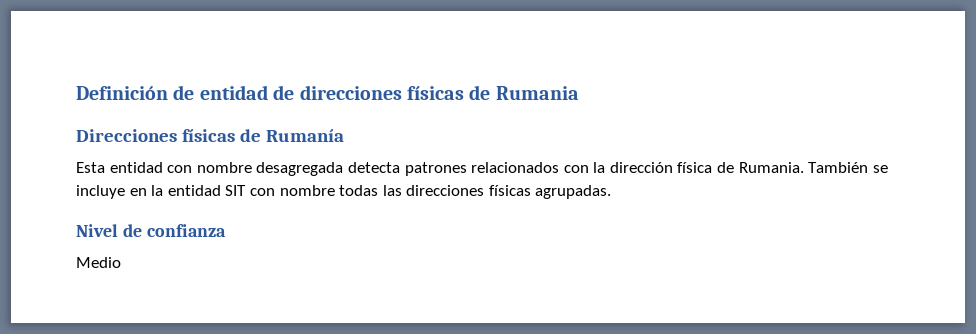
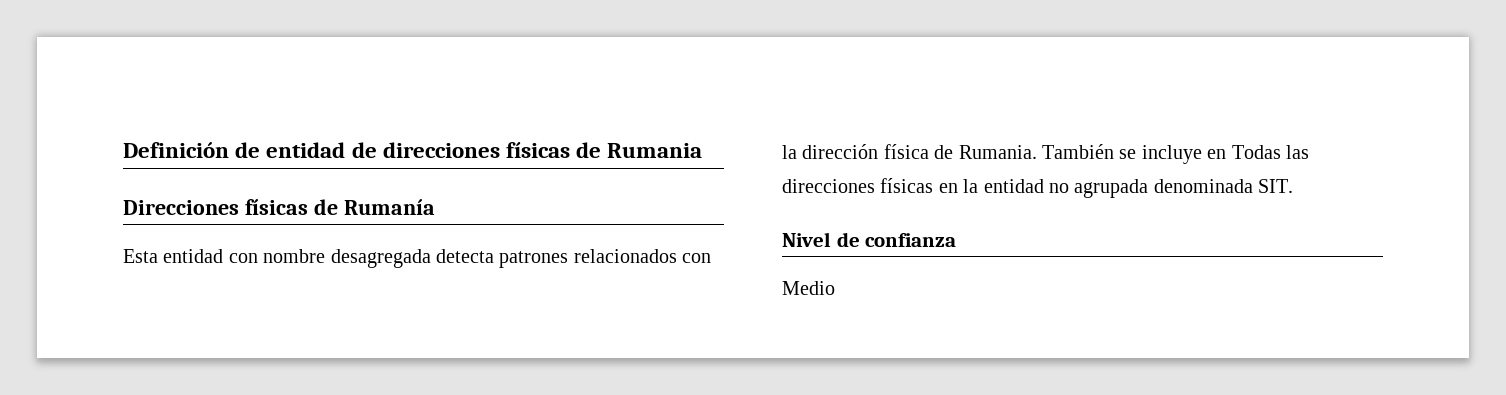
- También se incluye en la entidad SIT con nombre todas las direcciones físicas agrupadas.
+ También se incluye en Todas las direcciones físicas en la entidad no agrupada denominada SIT.

